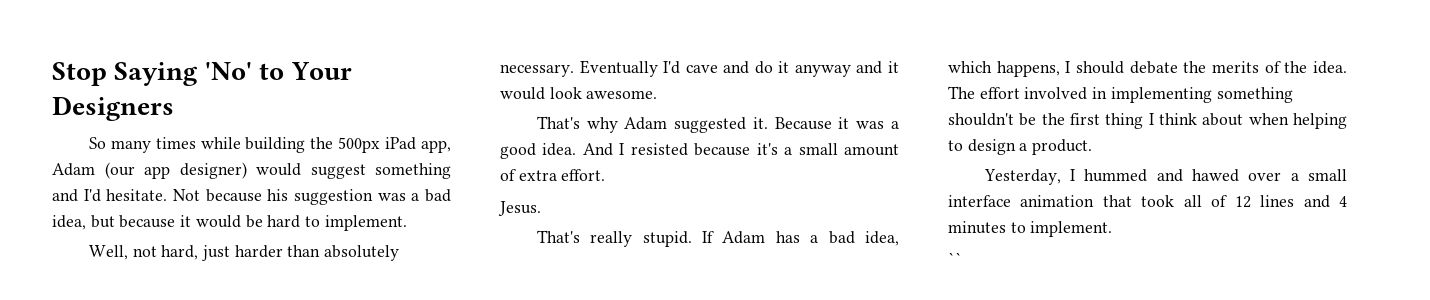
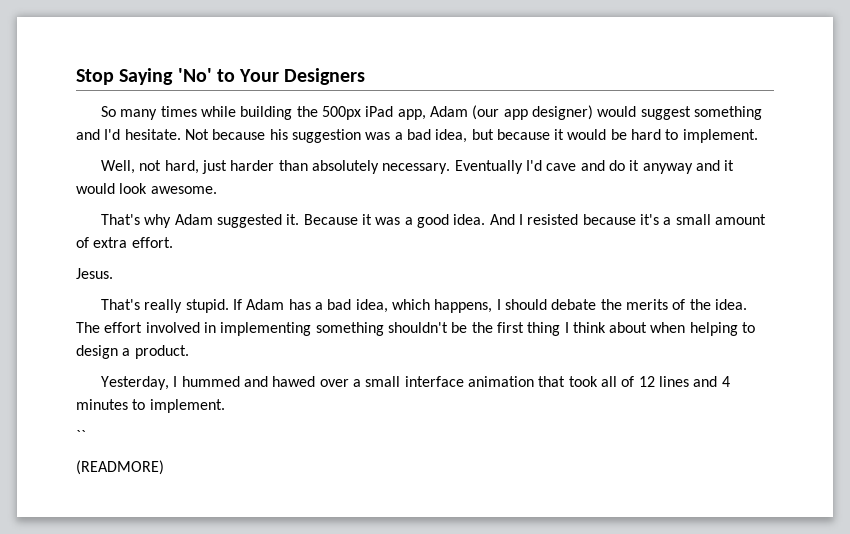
+ (READMORE)

